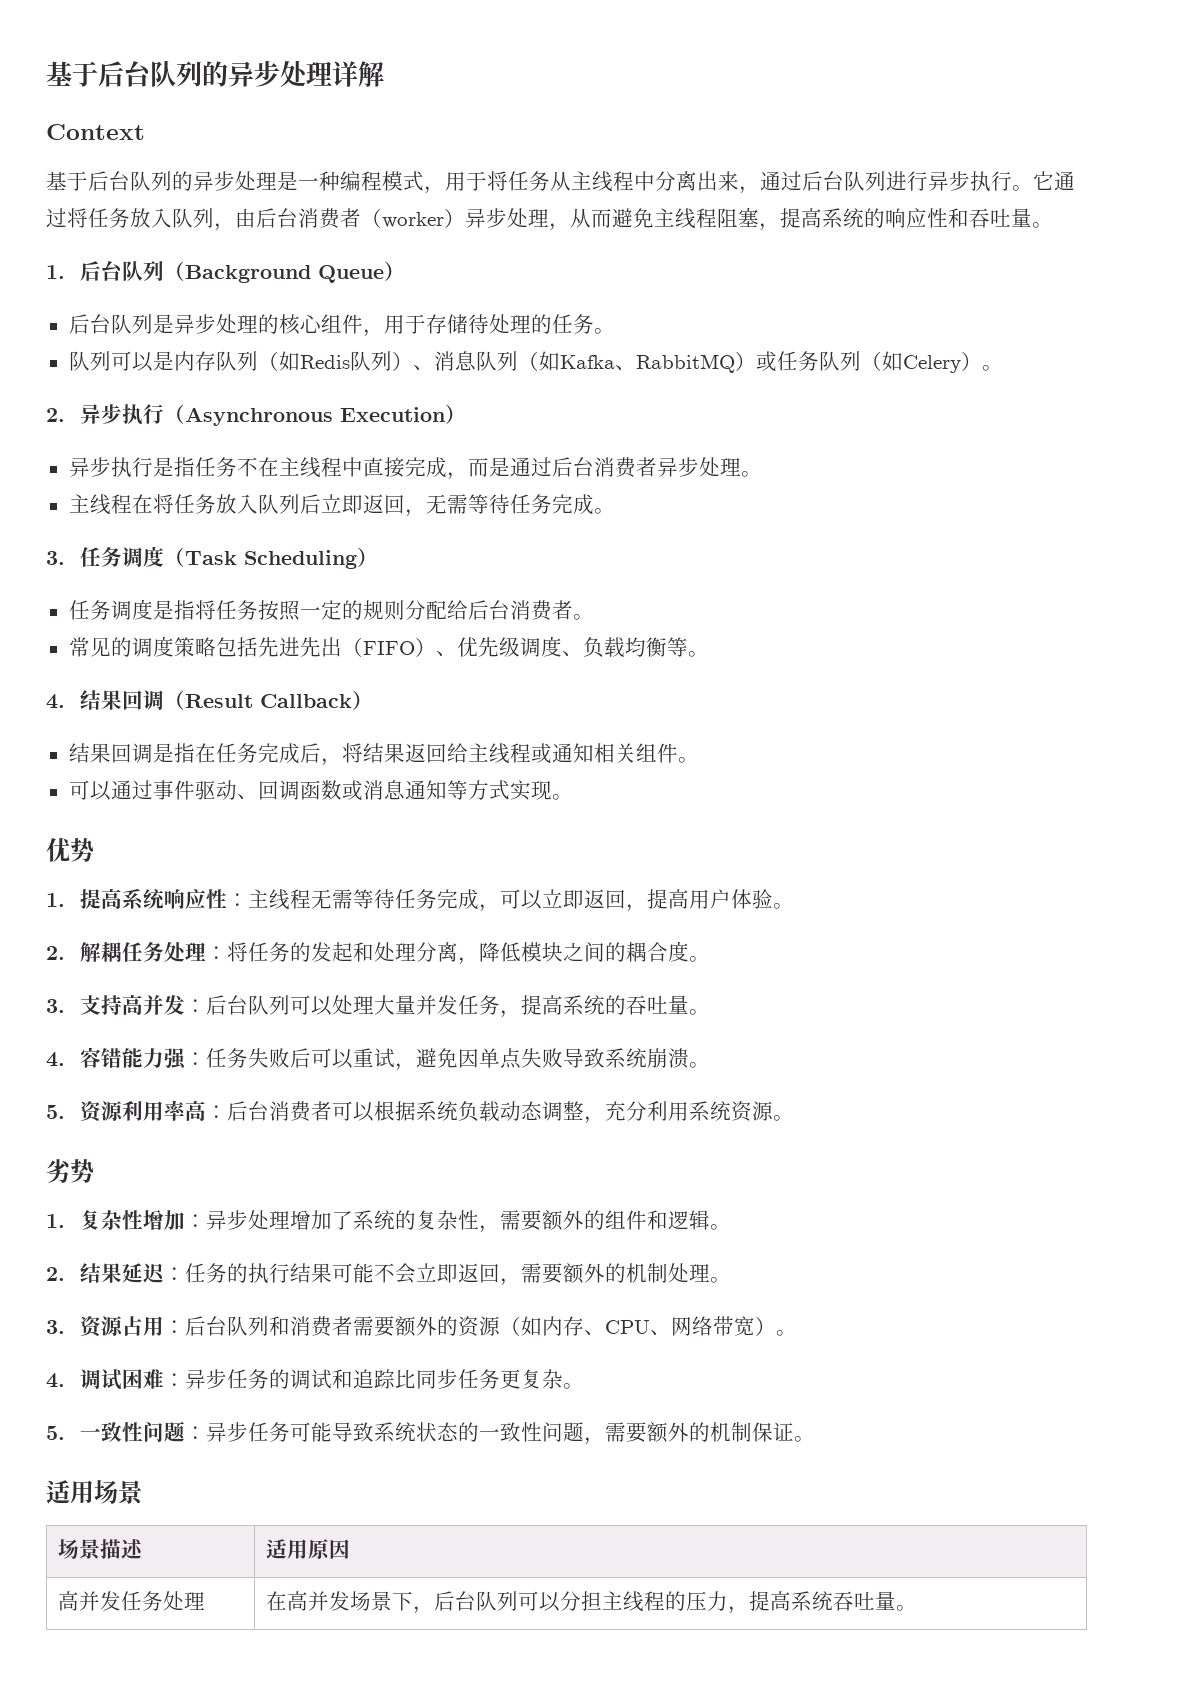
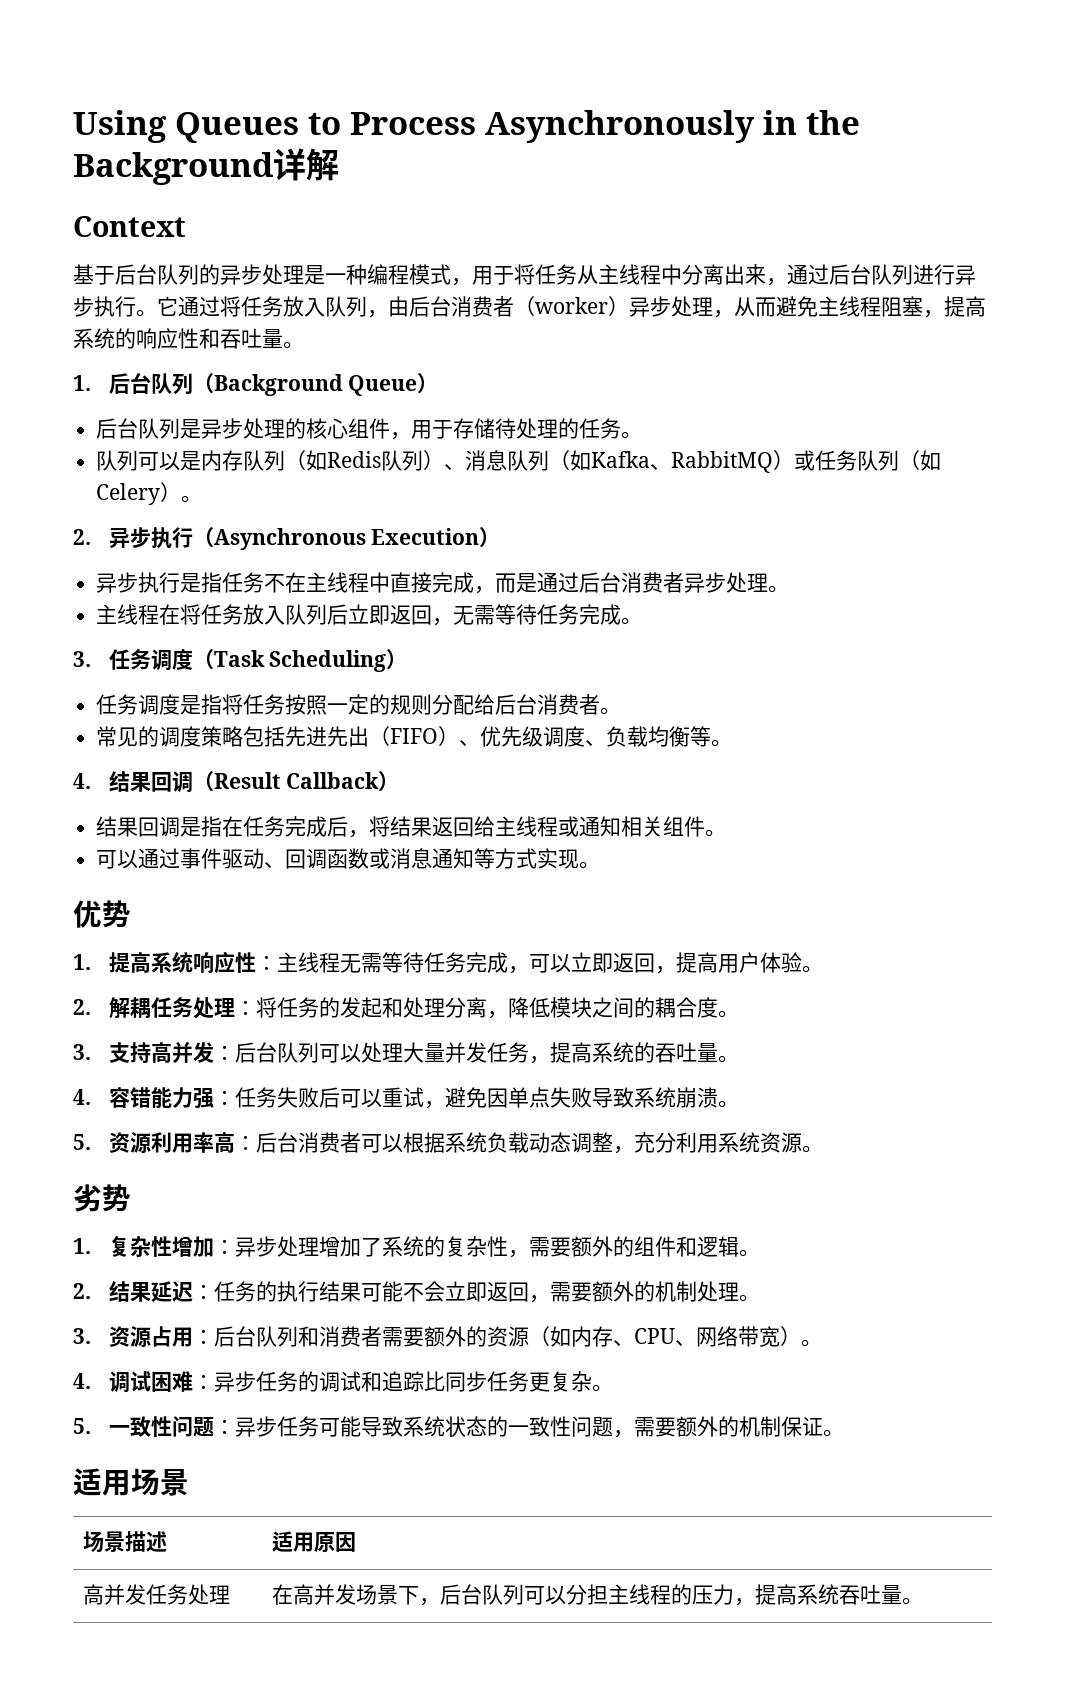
- 基于后台队列的异步处理详解
+ Using Queues to Process Asynchronously in the Background详解

